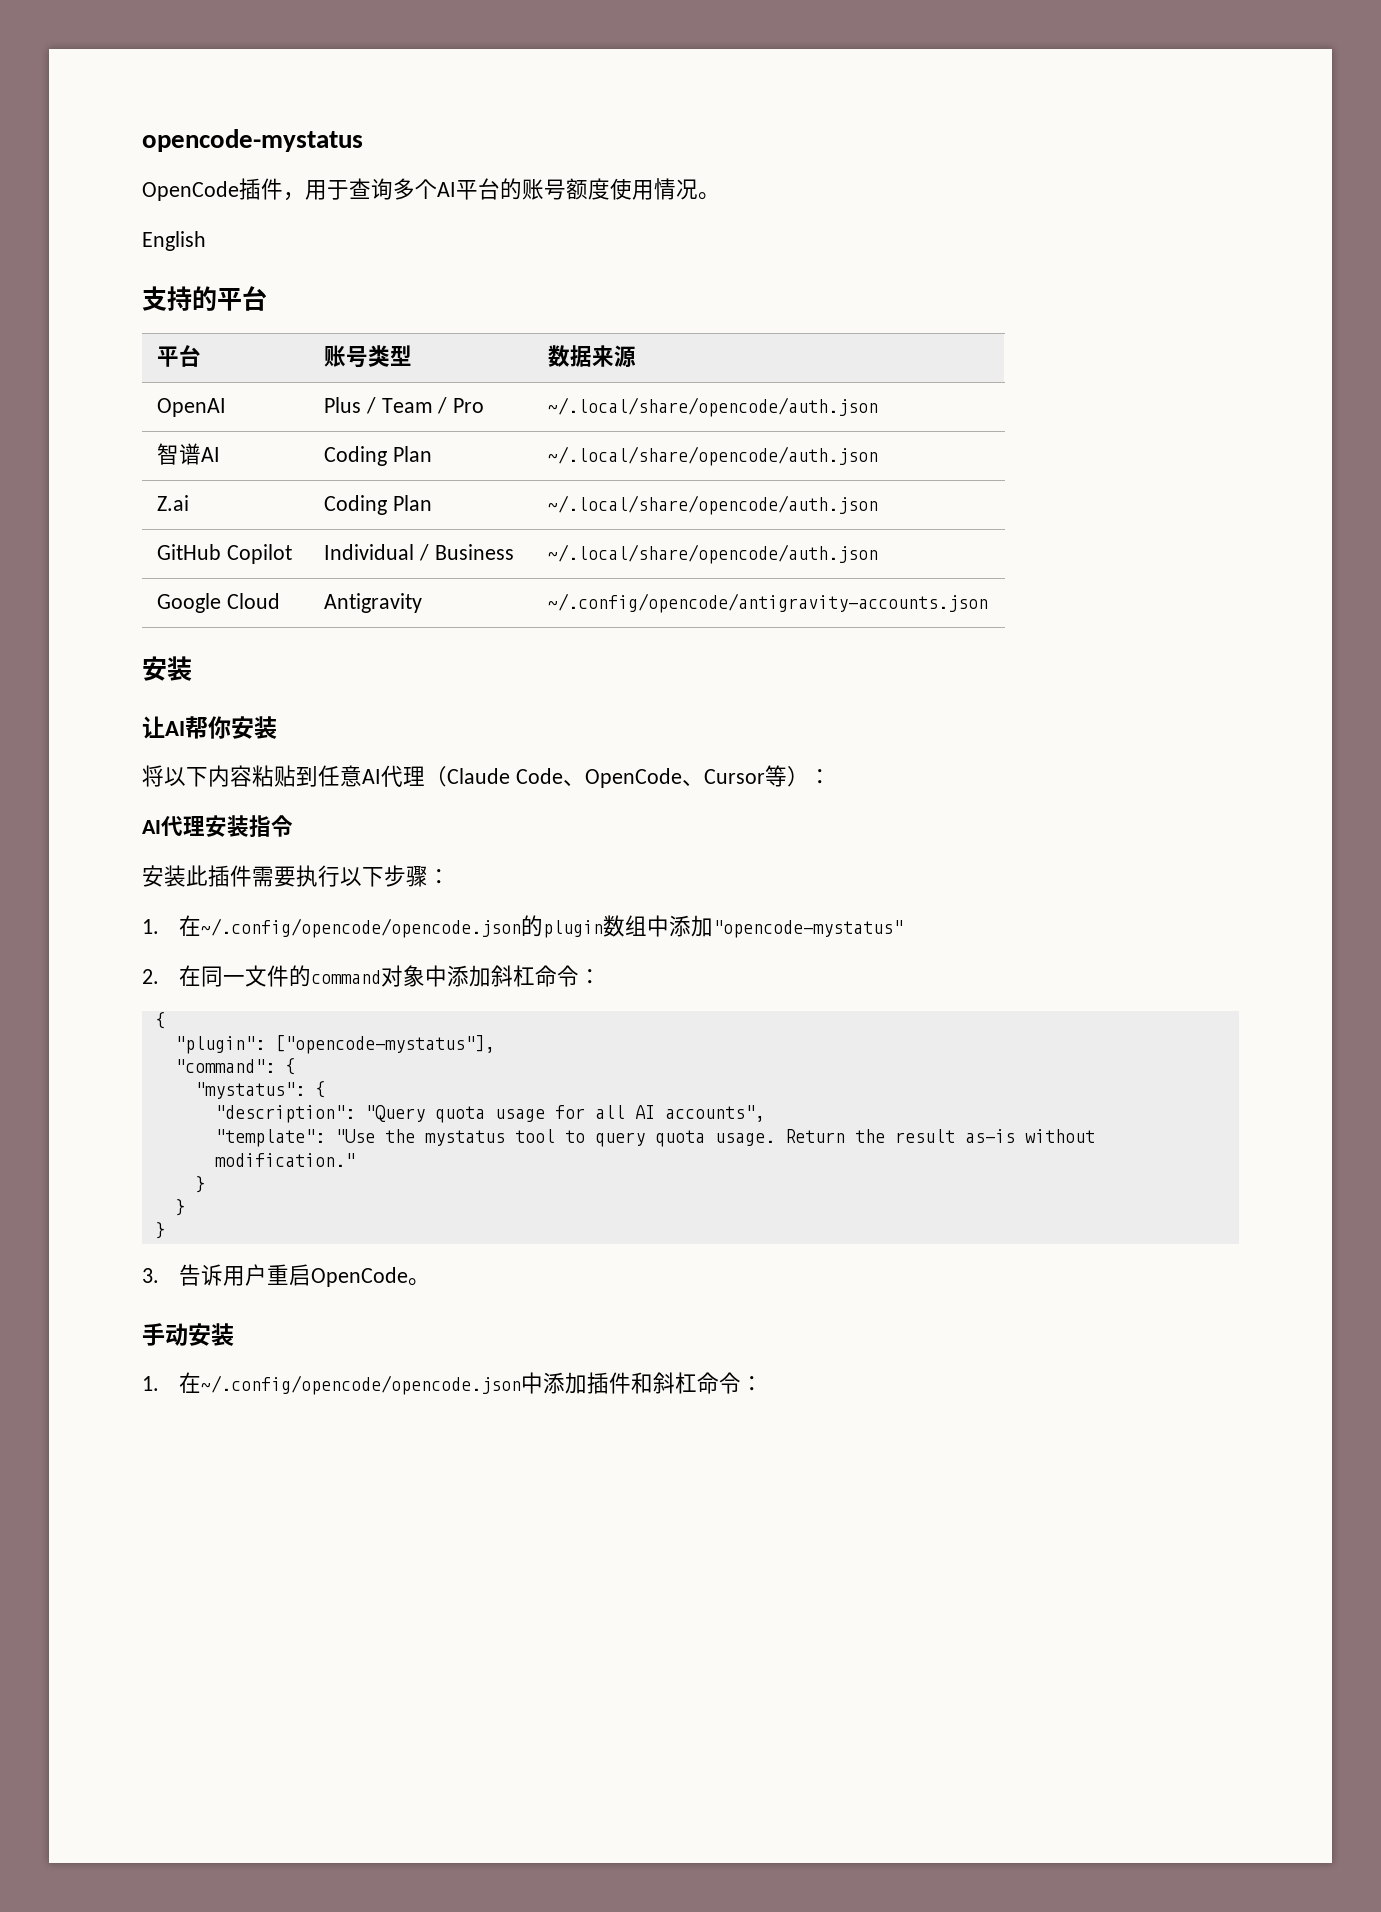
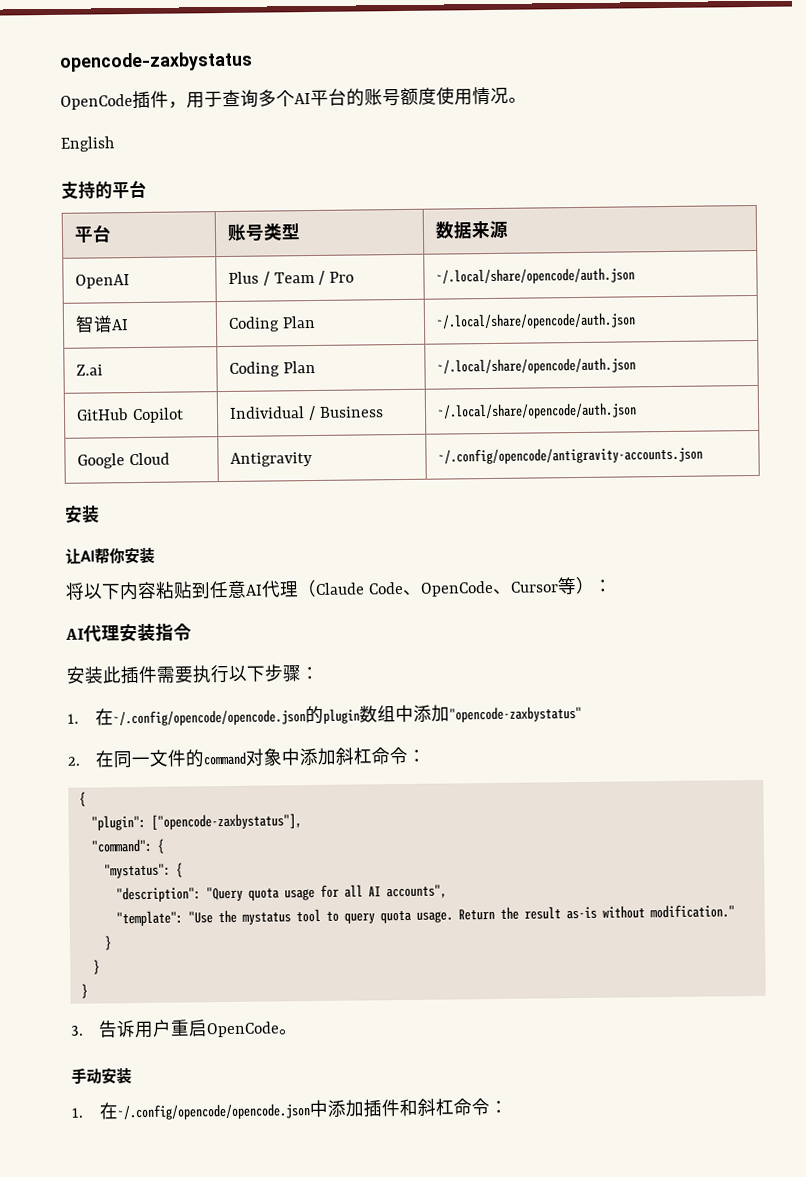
- opencode-mystatus
+ opencode-zaxbystatus
- 1.在~/.config/opencode/opencode.json的plugin数组中添加"opencode-mystatus"
+ 1.在~/.config/opencode/opencode.json的plugin数组中添加"opencode-zaxbystatus"
- "plugin": ["opencode-mystatus"],
+ "plugin": ["opencode-zaxbystatus"],

